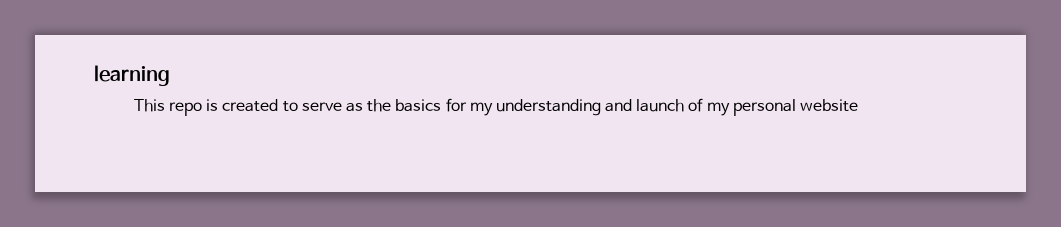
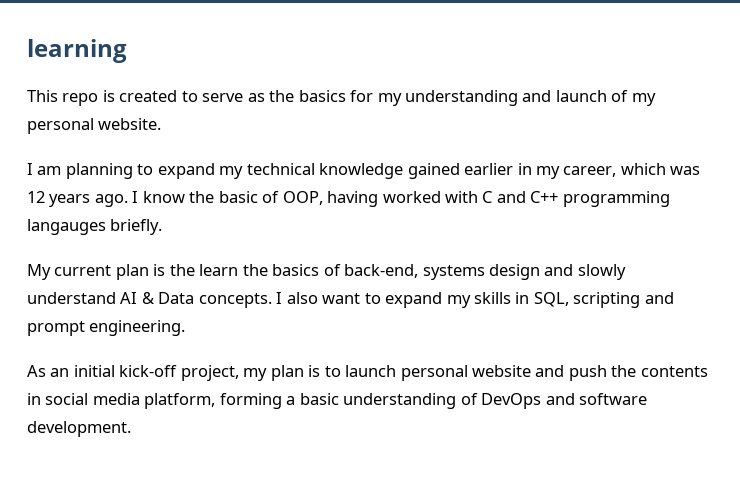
- This repo is created to serve as the basics for my understanding and launch of my personal website
+ This repo is created to serve as the basics for my understanding and launch of my personal website.
+ I am planning to expand my technical knowledge gained earlier in my career, which was 12 years ago. I know the basic of OOP, having worked with C and C++ programming langauges briefly.
+ My current plan is the learn the basics of back-end, systems design and slowly understand AI & Data concepts. I also want to expand my skills in SQL, scripting and prompt engineering.
+ As an initial kick-off project, my plan is to launch personal website and push the contents in social media platform, forming a basic understanding of DevOps and software development.

